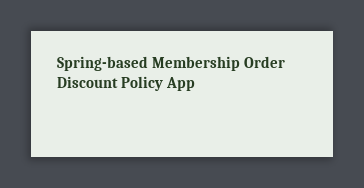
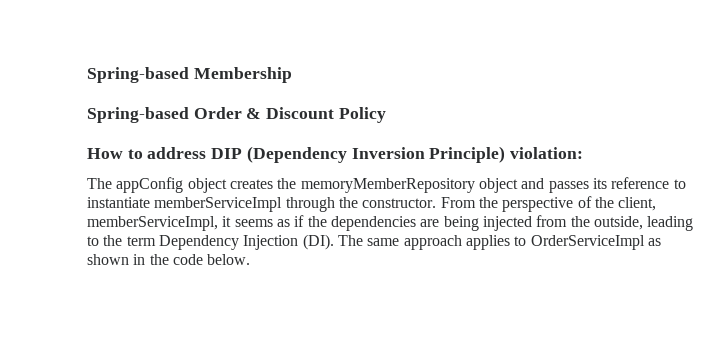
- Spring-based Membership Order Discount Policy App
+ Spring-based Membership
+ Spring-based Order & Discount Policy
+ How to address DIP (Dependency Inversion Principle) violation:
+ The appConfig object creates the memoryMemberRepository object and passes its reference to instantiate memberServiceImpl through the constructor. From the perspective of the client, memberServiceImpl, it seems as if the dependencies are being injected from the outside, leading to the term Dependency Injection (DI). The same approach applies to OrderServiceImpl as shown in the code below.

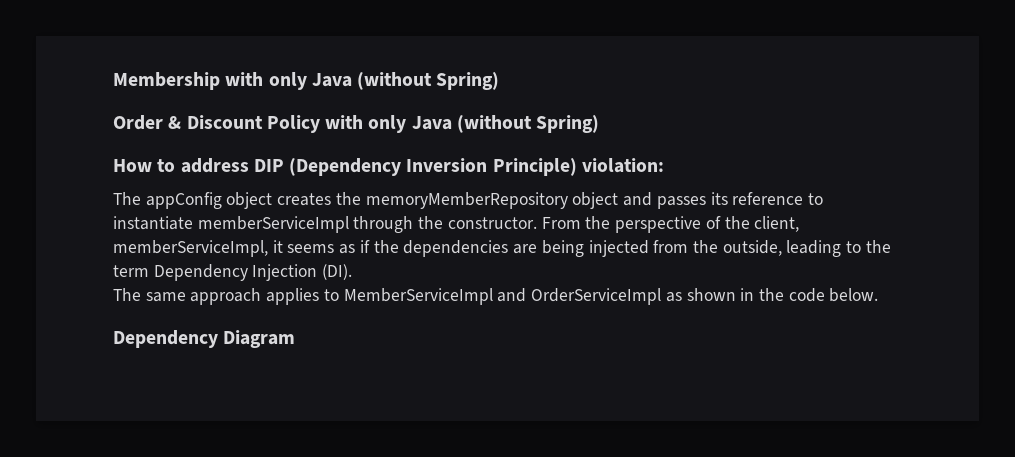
- Spring-based Membership
- Spring-based Order & Discount Policy
+ Membership with only Java (without Spring)
+ Order & Discount Policy with only Java (without Spring)
- From the perspective of the client, memberServiceImpl, it seems as if the dependencies are being injected from the outside, leading to the term Dependency Injection (DI). The same approach applies to OrderServiceImpl as shown in the code below.
+ From the perspective of the client, memberServiceImpl, it seems as if the dependencies are being injected from the outside, leading to the term Dependency Injection (DI).
+ The same approach applies to MemberServiceImpl and OrderServiceImpl as shown in the code below.
+ Dependency Diagram

